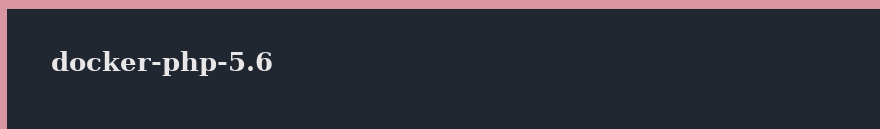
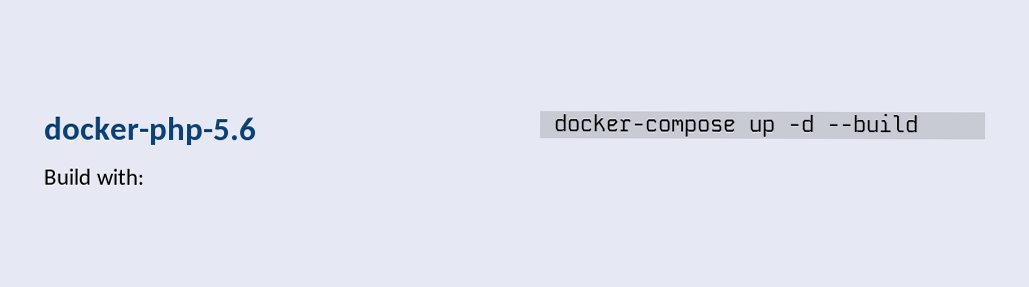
+ Build with:
+ docker-compose up -d --build

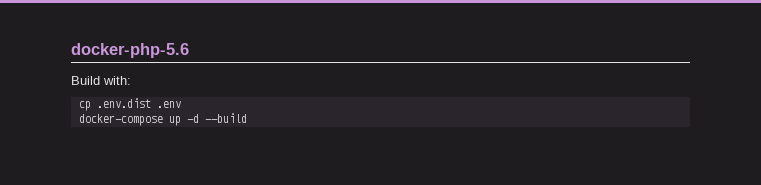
+ cp .env.dist .env

